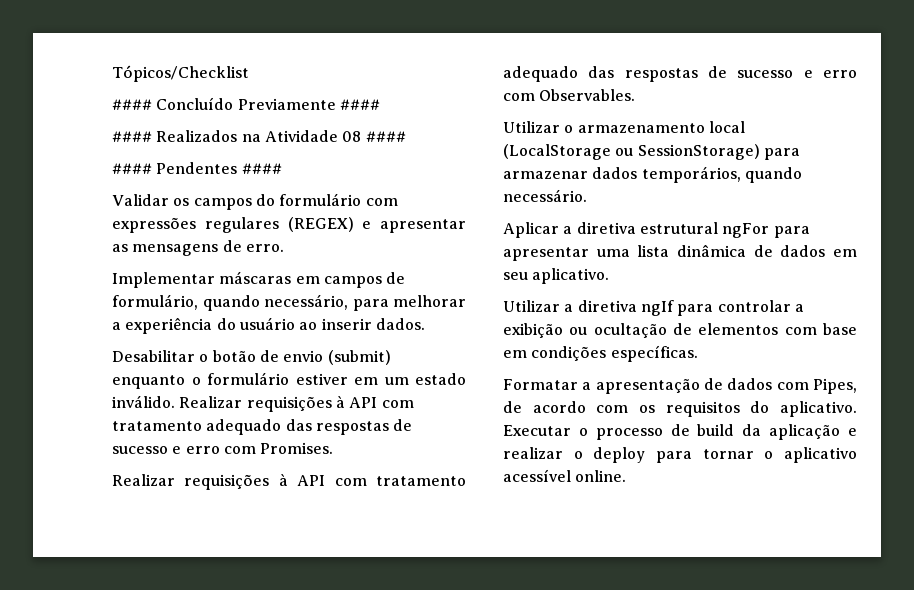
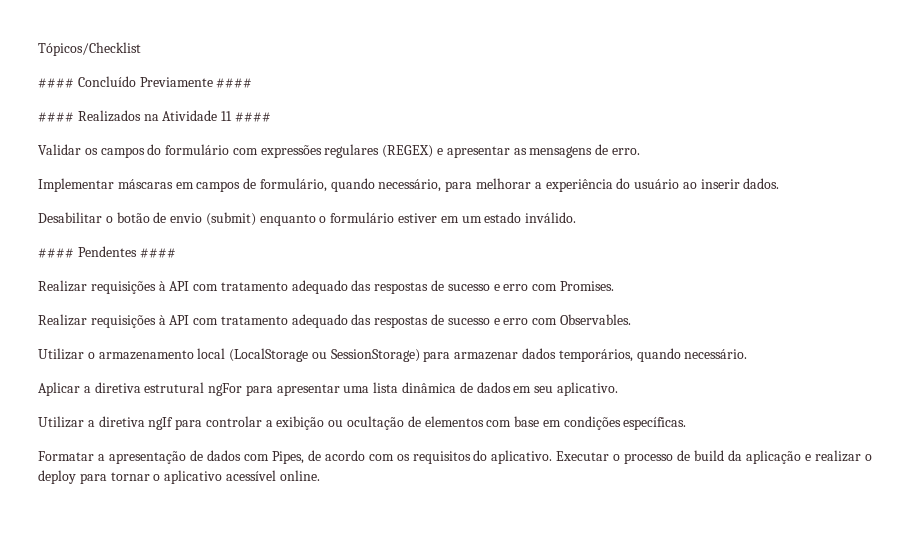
- #### Realizados na Atividade 08 ####
- #### Pendentes ####
+ #### Realizados na Atividade 11 ####
- Desabilitar o botão de envio (submit) enquanto o formulário estiver em um estado inválido. Realizar requisições à API com tratamento adequado das respostas de sucesso e erro com Promises.
+ Desabilitar o botão de envio (submit) enquanto o formulário estiver em um estado inválido.
+ #### Pendentes ####
+ Realizar requisições à API com tratamento adequado das respostas de sucesso e erro com Promises.

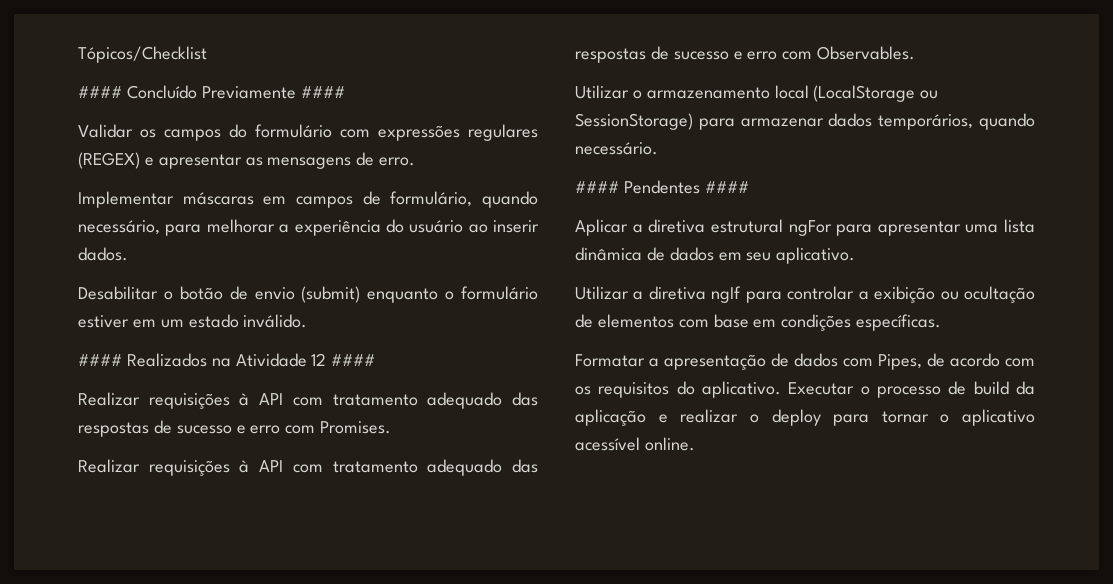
- #### Realizados na Atividade 11 ####
- #### Pendentes ####
+ #### Realizados na Atividade 12 ####
+ #### Pendentes ####

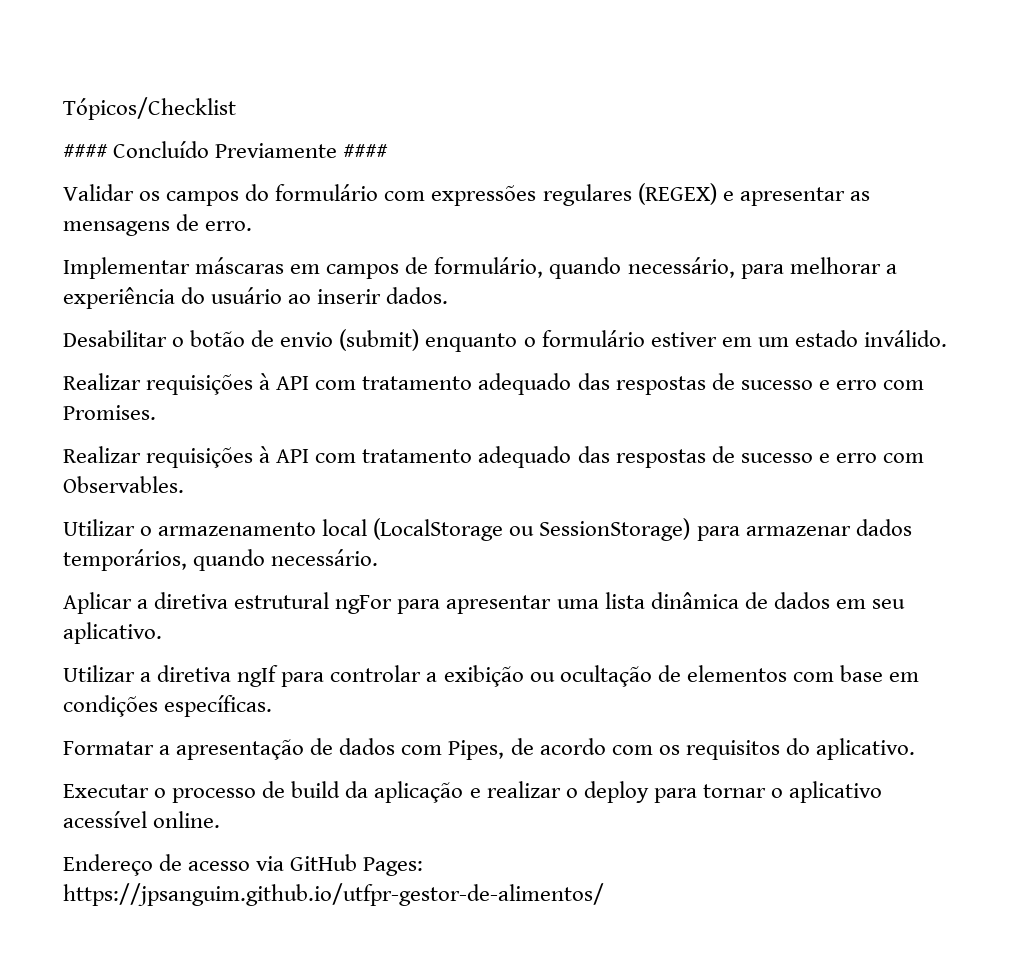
- #### Realizados na Atividade 12 ####
- #### Pendentes ####
- Formatar a apresentação de dados com Pipes, de acordo com os requisitos do aplicativo. Executar o processo de build da aplicação e realizar o deploy para tornar o aplicativo acessível online.
+ Formatar a apresentação de dados com Pipes, de acordo com os requisitos do aplicativo.
+ Executar o processo de build da aplicação e realizar o deploy para tornar o aplicativo acessível online.
+ Endereço de acesso via GitHub Pages: https://jpsanguim.github.io/utfpr-gestor-de-alimentos/

